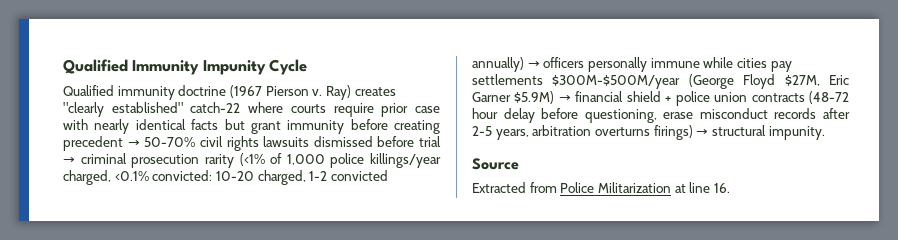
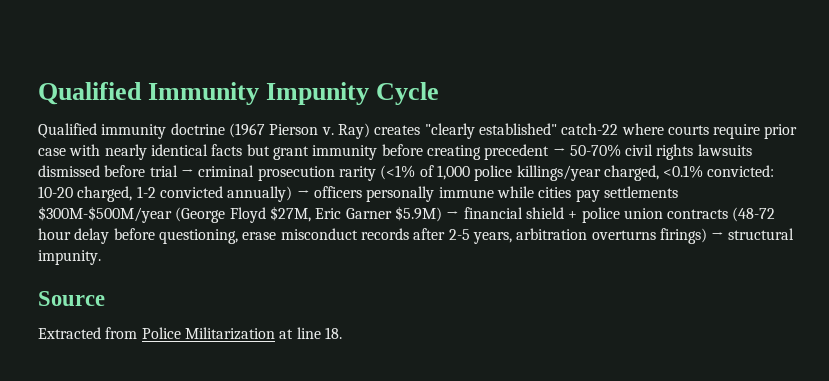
- Extracted from Police Militarization at line 16.
+ Extracted from Police Militarization at line 18.

